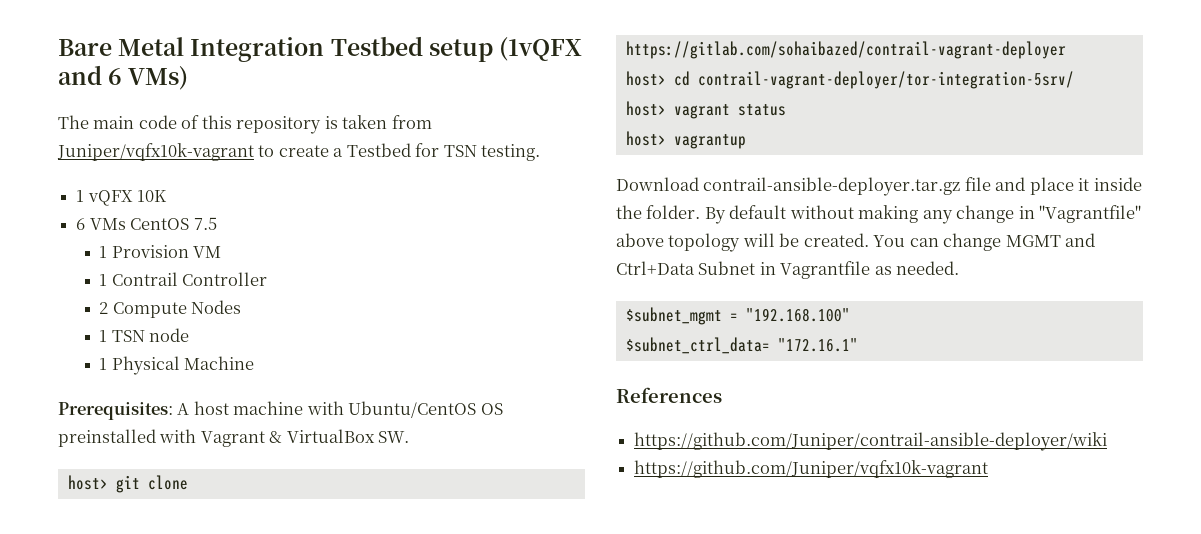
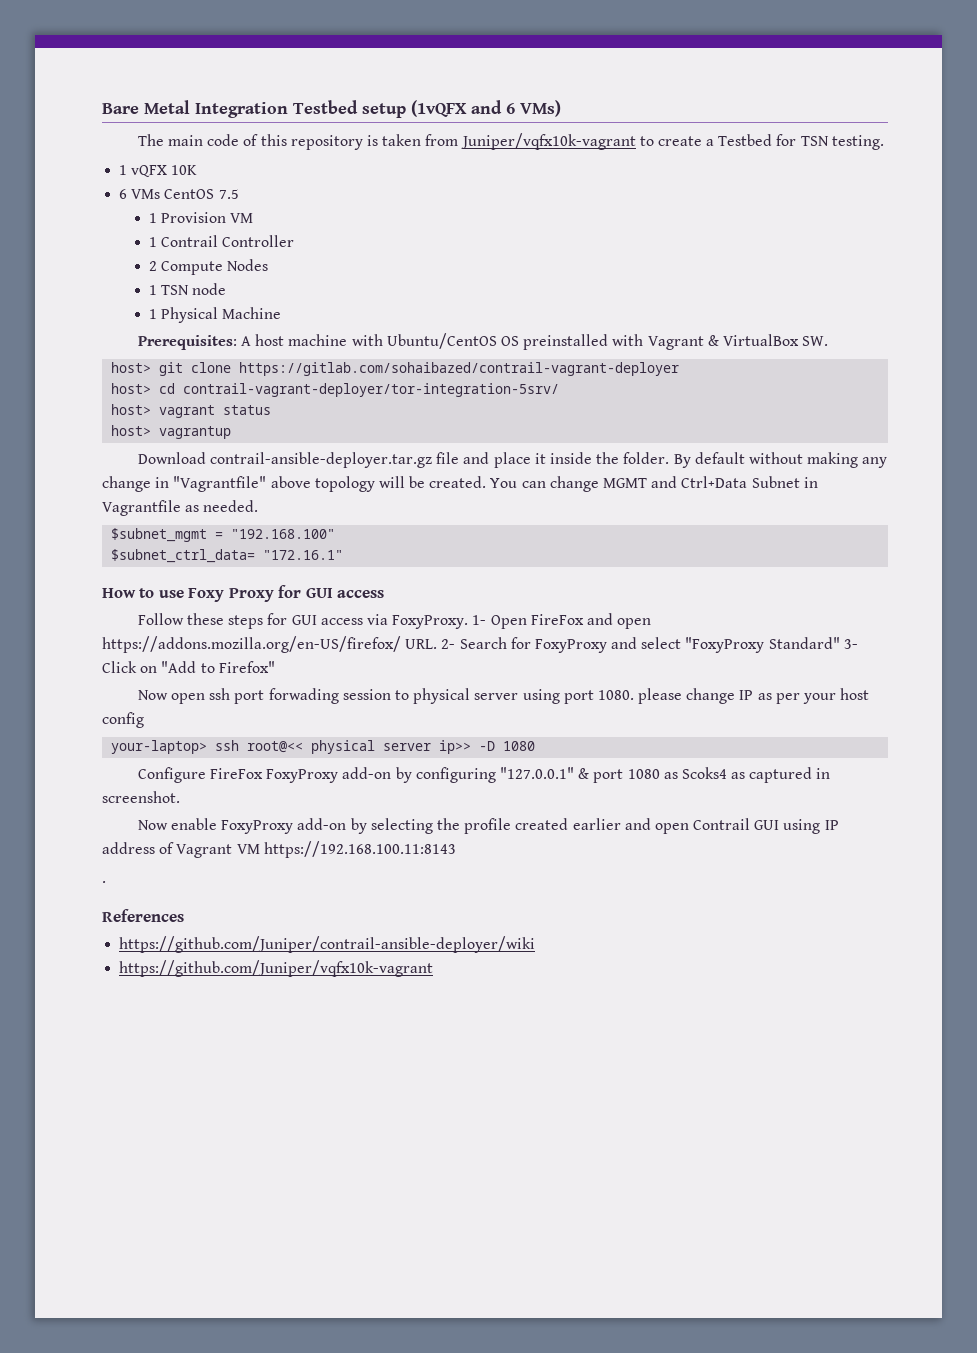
+ How to use Foxy Proxy for GUI access
+ Follow these steps for GUI access via FoxyProxy. 1- Open FireFox and open https://addons.mozilla.org/en-US/firefox/ URL. 2- Search for FoxyProxy and select "FoxyProxy Standard" 3- Click on "Add to Firefox"
+ Now open ssh port forwading session to physical server using port 1080. please change IP as per your host config
+ your-laptop> ssh root@<< physical server ip>> -D 1080
+ Configure FireFox FoxyProxy add-on by configuring "127.0.0.1" & port 1080 as Scoks4 as captured in screenshot.
+ Now enable FoxyProxy add-on by selecting the profile created earlier and open Contrail GUI using IP address of Vagrant VM https://192.168.100.11:8143
+ .

